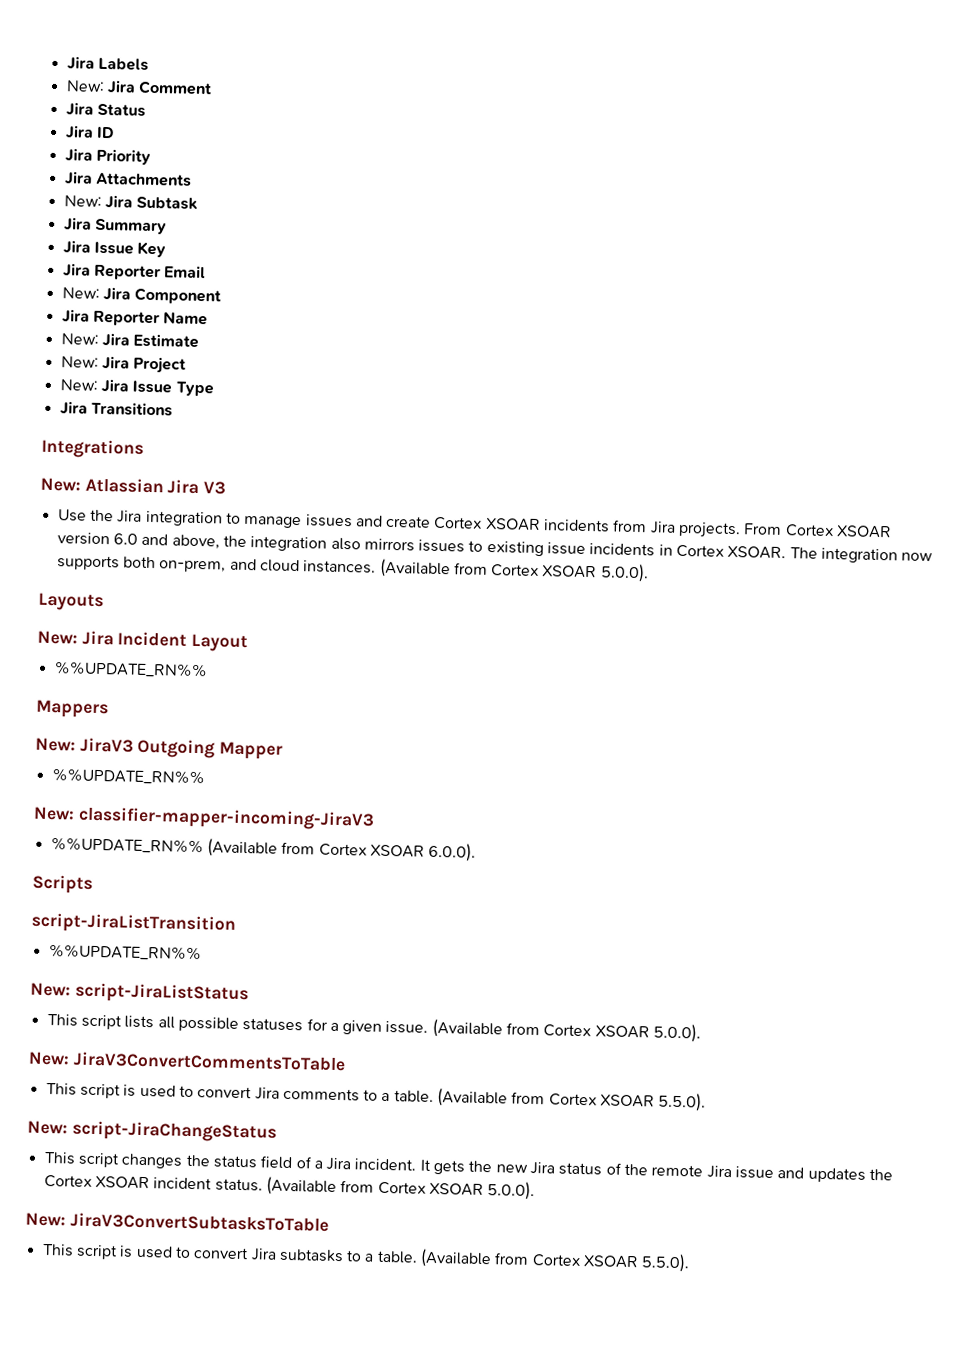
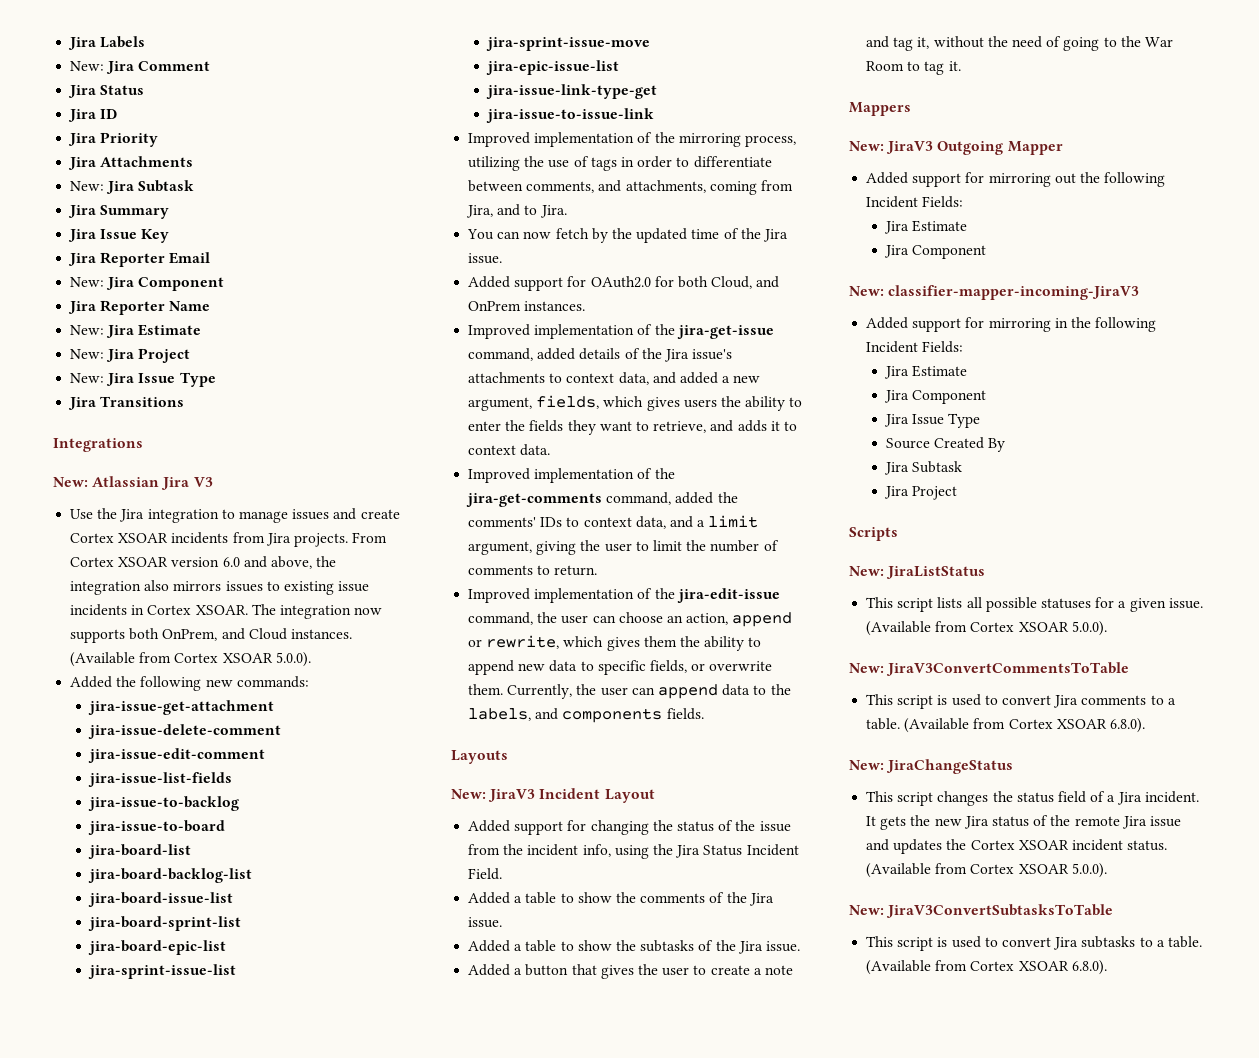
- The integration now supports both on-prem, and cloud instances.
+ The integration now supports both OnPrem, and Cloud instances.
+ Added the following new commands:
+ jira-issue-get-attachment
+ jira-issue-delete-comment
+ jira-issue-edit-comment
+ jira-issue-list-fields
+ jira-issue-to-backlog
+ jira-issue-to-board
+ jira-board-list
+ jira-board-backlog-list
+ jira-board-issue-list
+ jira-board-sprint-list
+ jira-board-epic-list
+ jira-sprint-issue-list
+ jira-sprint-issue-move
+ jira-epic-issue-list
+ jira-issue-link-type-get
+ jira-issue-to-issue-link
+ Improved implementation of the mirroring process, utilizing the use of tags in order to differentiate between comments, and attachments, coming from Jira, and to Jira.
+ You can now fetch by the updated time of the Jira issue.
+ Added support for OAuth2.0 for both Cloud, and OnPrem instances.
+ Improved implementation of the jira-get-issue command, added details of the Jira issue's attachments to context data, and added a new argument, fields, which gives users the ability to enter the fields they want to retrieve, and adds it to context data.
+ Improved implementation of the jira-get-comments command, added the comments' IDs to context data, and a limit argument, giving the user to limit the number of comments to return.
+ Improved implementation of the jira-edit-issue command, the user can choose an action, append or rewrite, which gives them the ability to append new data to specific fields, or overwrite them. Currently, the user can append data to the labels, and components fields.
- New: Jira Incident Layout
- %%UPDATE_RN%%
+ New: JiraV3 Incident Layout
+ Added support for changing the status of the issue from the incident info, using the Jira Status Incident Field.
+ Added a table to show the comments of the Jira issue.
+ Added a table to show the subtasks of the Jira issue.
+ Added a button that gives the user to create a note and tag it, without the need of going to the War Room to tag it.
  New: JiraV3 Outgoing Mapper
- %%UPDATE_RN%%
+ Added support for mirroring out the following Incident Fields:
+ Jira Estimate
+ Jira Component
  New: classifier-mapper-incoming-JiraV3
- %%UPDATE_RN%% (Available from Cortex XSOAR 6.0.0).
+ Added support for mirroring in the following Incident Fields:
+ Jira Estimate
+ Jira Component
+ Jira Issue Type
+ Source Created By
+ Jira Subtask
+ Jira Project
- script-JiraListTransition
- %%UPDATE_RN%%
- New: script-JiraListStatus
+ New: JiraListStatus
- This script is used to convert Jira comments to a table. (Available from Cortex XSOAR 5.5.0).
- New: script-JiraChangeStatus
+ This script is used to convert Jira comments to a table. (Available from Cortex XSOAR 6.8.0).
+ New: JiraChangeStatus
- This script is used to convert Jira subtasks to a table. (Available from Cortex XSOAR 5.5.0).
+ This script is used to convert Jira subtasks to a table. (Available from Cortex XSOAR 6.8.0).

